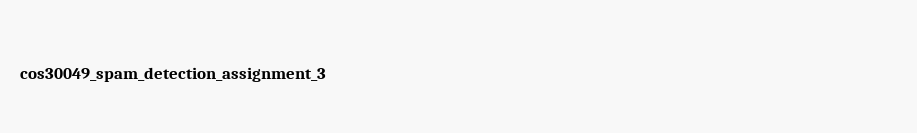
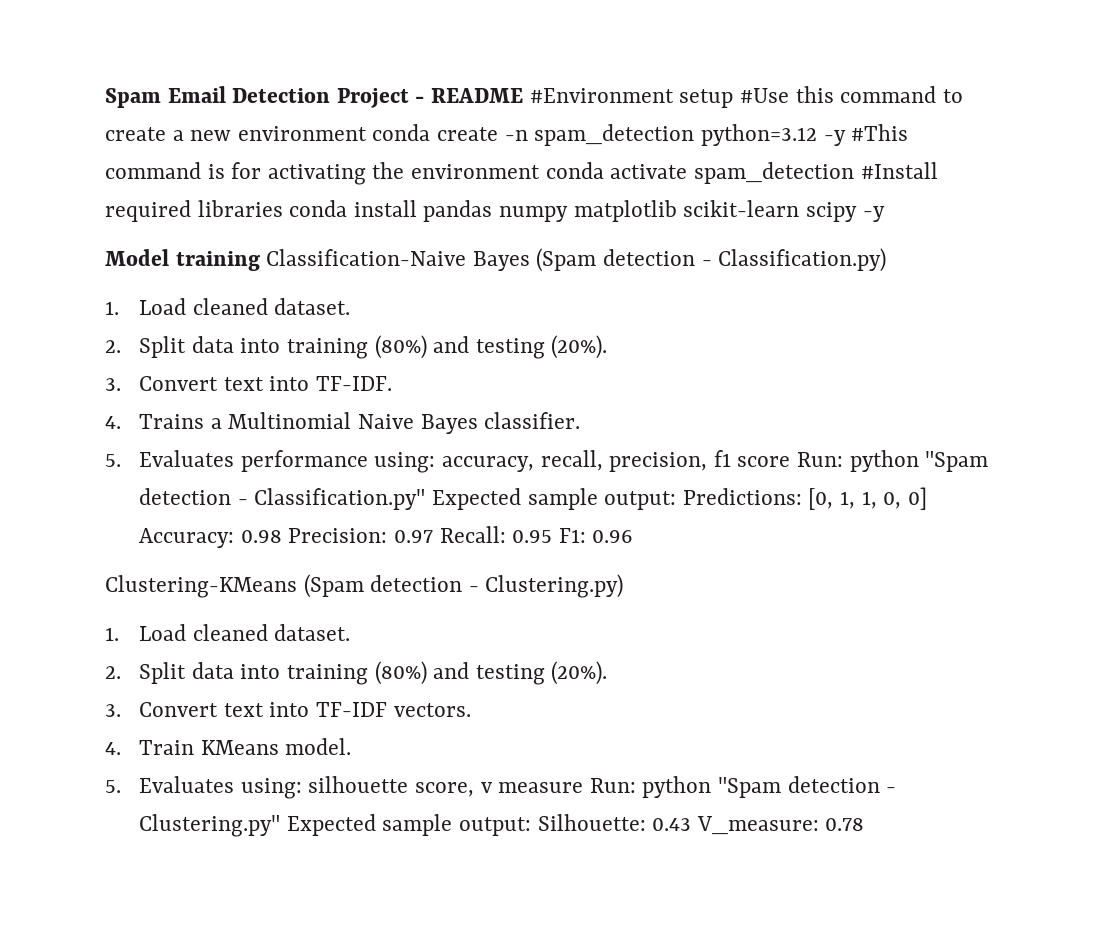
- cos30049_spam_detection_assignment_3
+ Spam Email Detection Project - README #Environment setup #Use this command to create a new environment conda create -n spam_detection python=3.12 -y #This command is for activating the environment conda activate spam_detection #Install required libraries conda install pandas numpy matplotlib scikit-learn scipy -y
+ Model training Classification-Naive Bayes (Spam detection - Classification.py)
+ 1. Load cleaned dataset.
+ 2. Split data into training (80%) and testing (20%).
+ 3. Convert text into TF-IDF.
+ 4. Trains a Multinomial Naive Bayes classifier.
+ 5. Evaluates performance using: accuracy, recall, precision, f1 score Run: python "Spam detection - Classification.py" Expected sample output: Predictions: [0, 1, 1, 0, 0] Accuracy: 0.98 Precision: 0.97 Recall: 0.95 F1: 0.96
+ Clustering-KMeans (Spam detection - Clustering.py)
+ 1. Load cleaned dataset.
+ 2. Split data into training (80%) and testing (20%).
+ 3. Convert text into TF-IDF vectors.
+ 4. Train KMeans model.
+ 5. Evaluates using: silhouette score, v measure Run: python "Spam detection - Clustering.py" Expected sample output: Silhouette: 0.43 V_measure: 0.78

